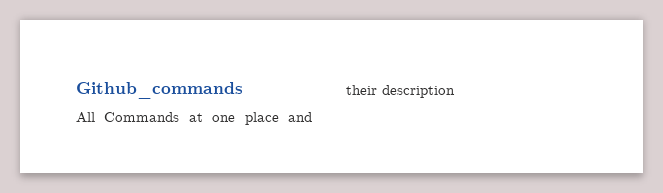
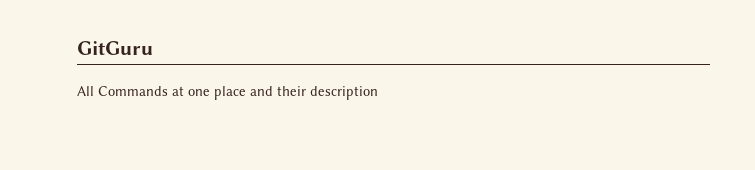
- Github_commands
+ GitGuru

